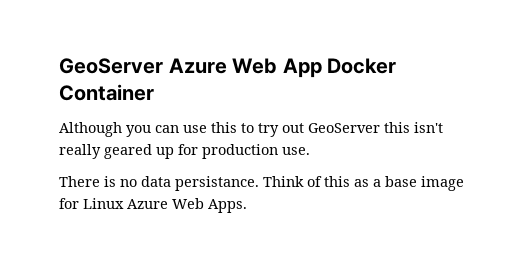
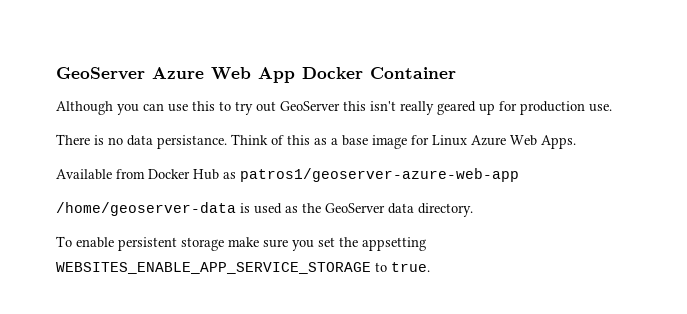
+ Available from Docker Hub as patros1/geoserver-azure-web-app
+ /home/geoserver-data is used as the GeoServer data directory.
+ To enable persistent storage make sure you set the appsetting WEBSITES_ENABLE_APP_SERVICE_STORAGE to true.

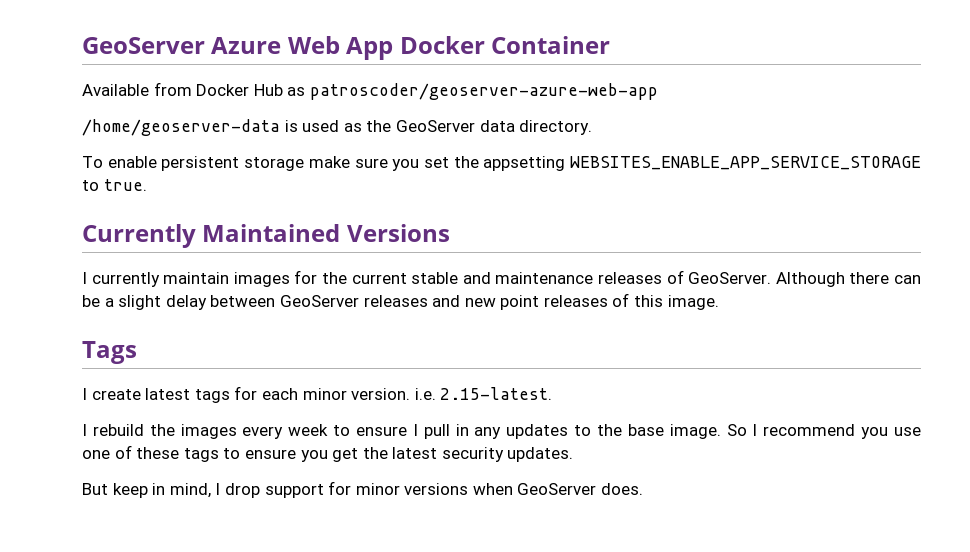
- Although you can use this to try out GeoServer this isn't really geared up for production use.
- There is no data persistance. Think of this as a base image for Linux Azure Web Apps.
- Available from Docker Hub as patros1/geoserver-azure-web-app
+ Available from Docker Hub as patroscoder/geoserver-azure-web-app
+ Currently Maintained Versions
+ I currently maintain images for the current stable and maintenance releases of GeoServer. Although there can be a slight delay between GeoServer releases and new point releases of this image.
+ Tags
+ I create latest tags for each minor version. i.e. 2.15-latest.
+ I rebuild the images every week to ensure I pull in any updates to the base image. So I recommend you use one of these tags to ensure you get the latest security updates.
+ But keep in mind, I drop support for minor versions when GeoServer does.

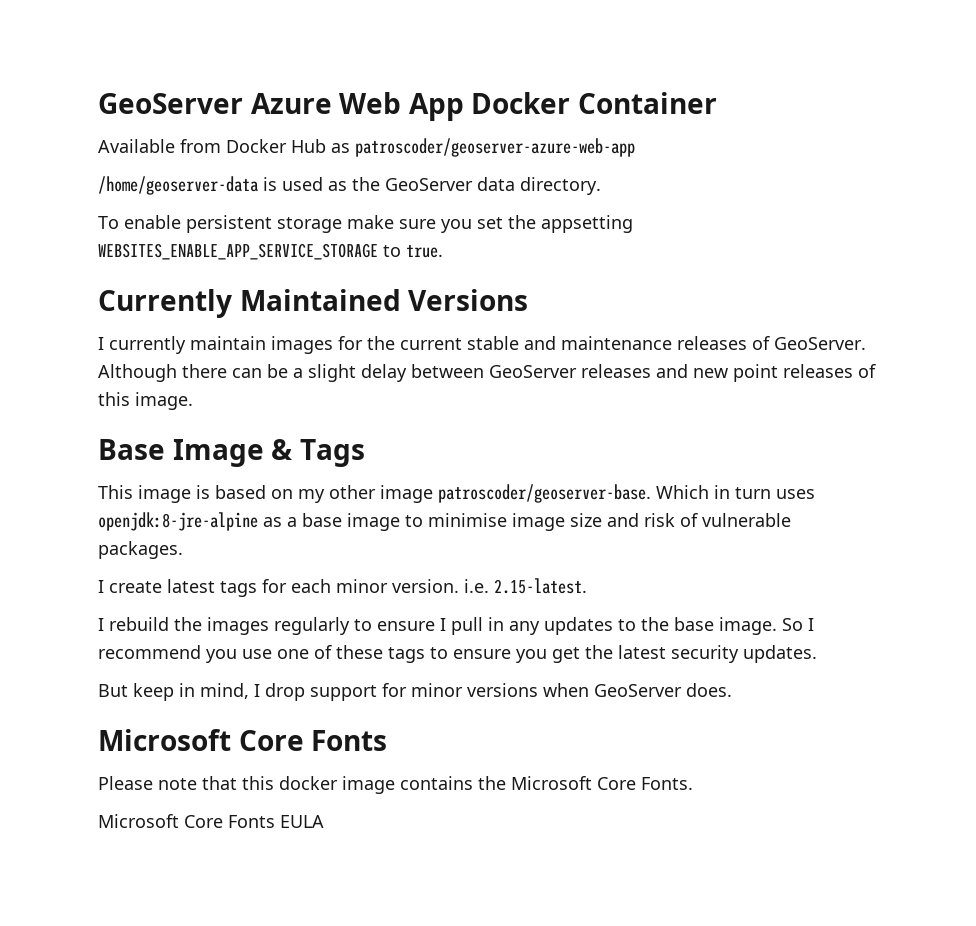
- Tags
+ Base Image & Tags
+ This image is based on my other image patroscoder/geoserver-base. Which in turn uses openjdk:8-jre-alpine as a base image to minimise image size and risk of vulnerable packages.
- I rebuild the images every week to ensure I pull in any updates to the base image.
+ I rebuild the images regularly to ensure I pull in any updates to the base image.
  But keep in mind, I drop support for minor versions when GeoServer does.
+ Microsoft Core Fonts
+ Please note that this docker image contains the Microsoft Core Fonts.
+ Microsoft Core Fonts EULA

